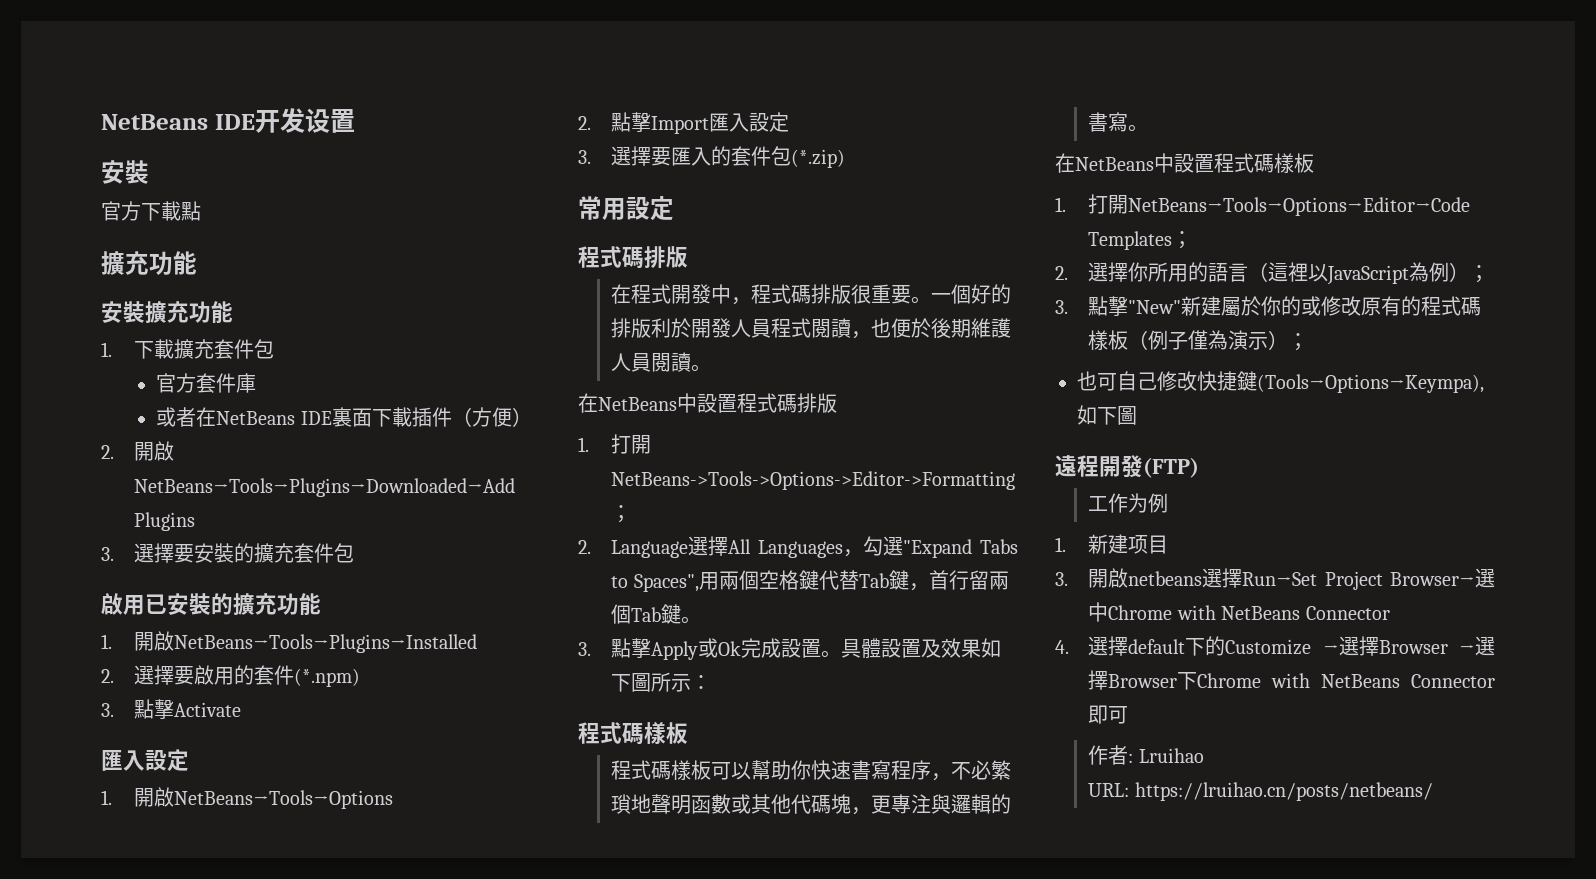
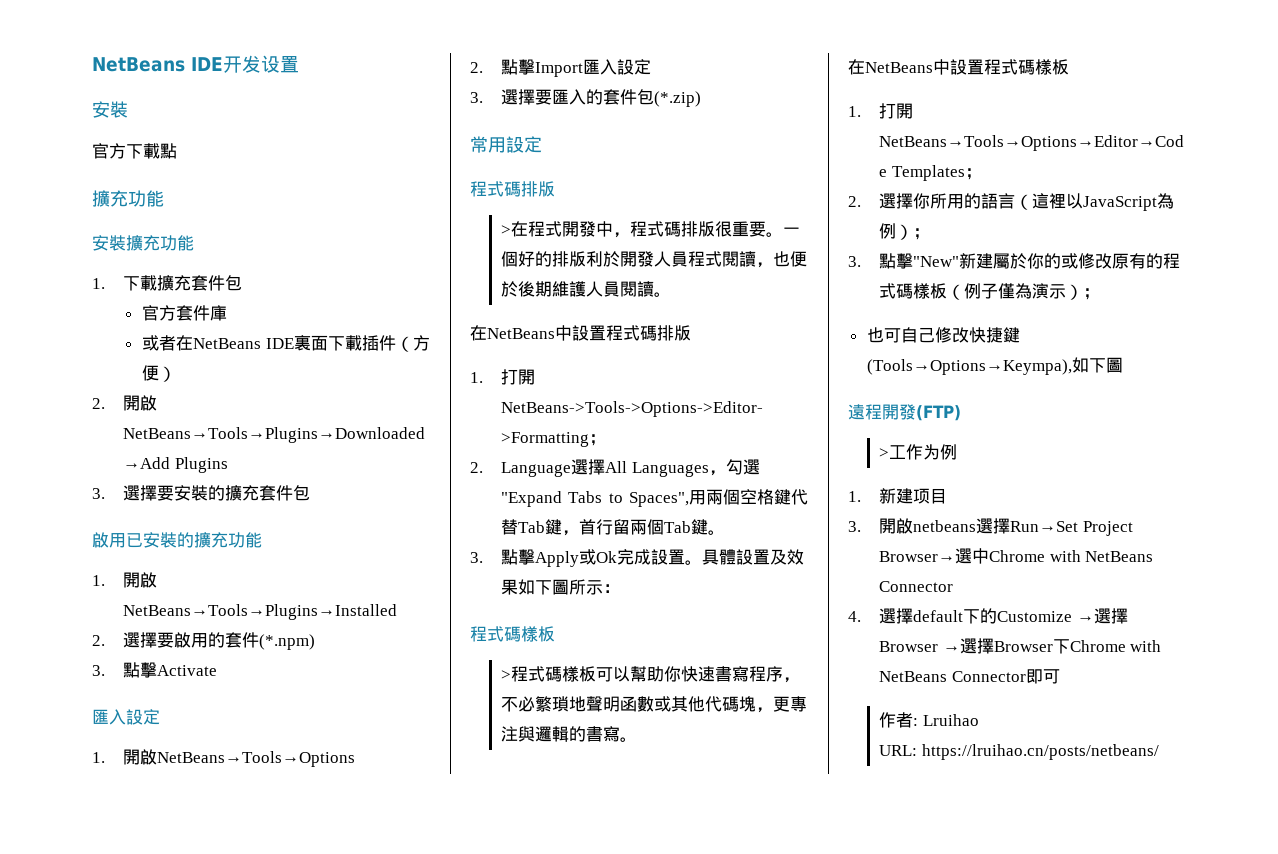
- 在程式開發中，程式碼排版很重要。
+ >在程式開發中，程式碼排版很重要。
- 程式碼樣板可以幫助你快速書寫程序，不必繁瑣地聲明函數或其他代碼塊，更專注與邏輯的書寫。
+ >程式碼樣板可以幫助你快速書寫程序，不必繁瑣地聲明函數或其他代碼塊，更專注與邏輯的書寫。
- 工作为例
+ >工作为例

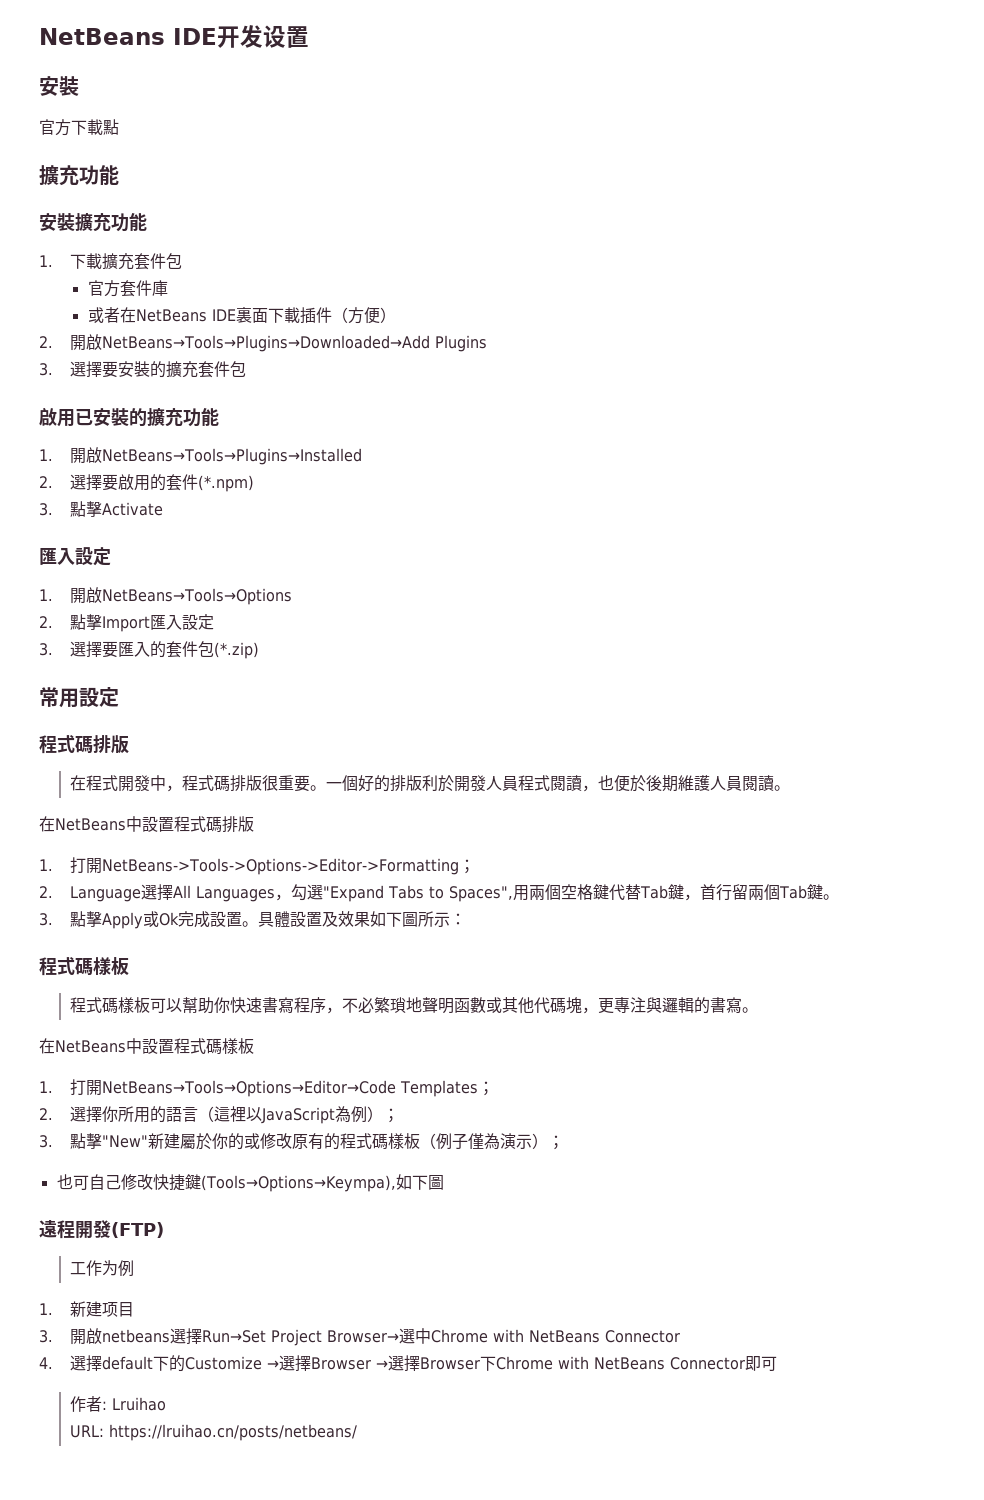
- >在程式開發中，程式碼排版很重要。
+ 在程式開發中，程式碼排版很重要。
- >程式碼樣板可以幫助你快速書寫程序，不必繁瑣地聲明函數或其他代碼塊，更專注與邏輯的書寫。
+ 程式碼樣板可以幫助你快速書寫程序，不必繁瑣地聲明函數或其他代碼塊，更專注與邏輯的書寫。
- >工作为例
+ 工作为例

